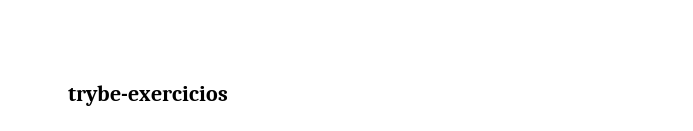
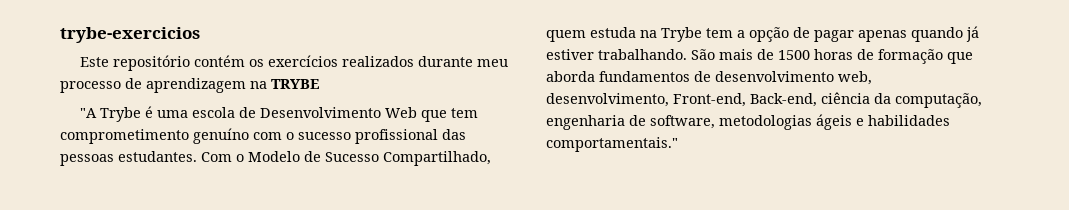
+ Este repositório contém os exercícios realizados durante meu processo de aprendizagem na TRYBE
+ "A Trybe é uma escola de Desenvolvimento Web que tem comprometimento genuíno com o sucesso profissional das pessoas estudantes. Com o Modelo de Sucesso Compartilhado, quem estuda na Trybe tem a opção de pagar apenas quando já estiver trabalhando. São mais de 1500 horas de formação que aborda fundamentos de desenvolvimento web, desenvolvimento, Front-end, Back-end, ciência da computação, engenharia de software, metodologias ágeis e habilidades comportamentais."

